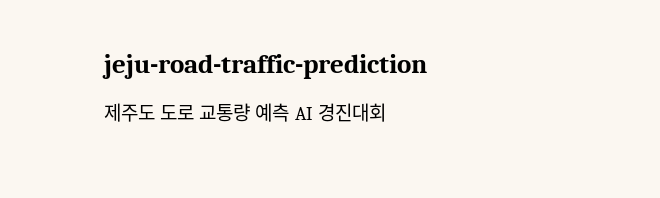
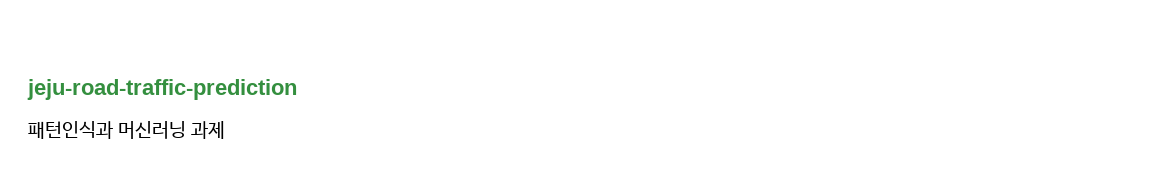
- 제주도 도로 교통량 예측 AI 경진대회
+ 패턴인식과 머신러닝 과제

